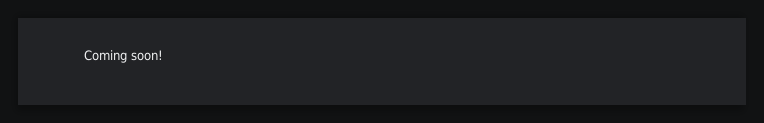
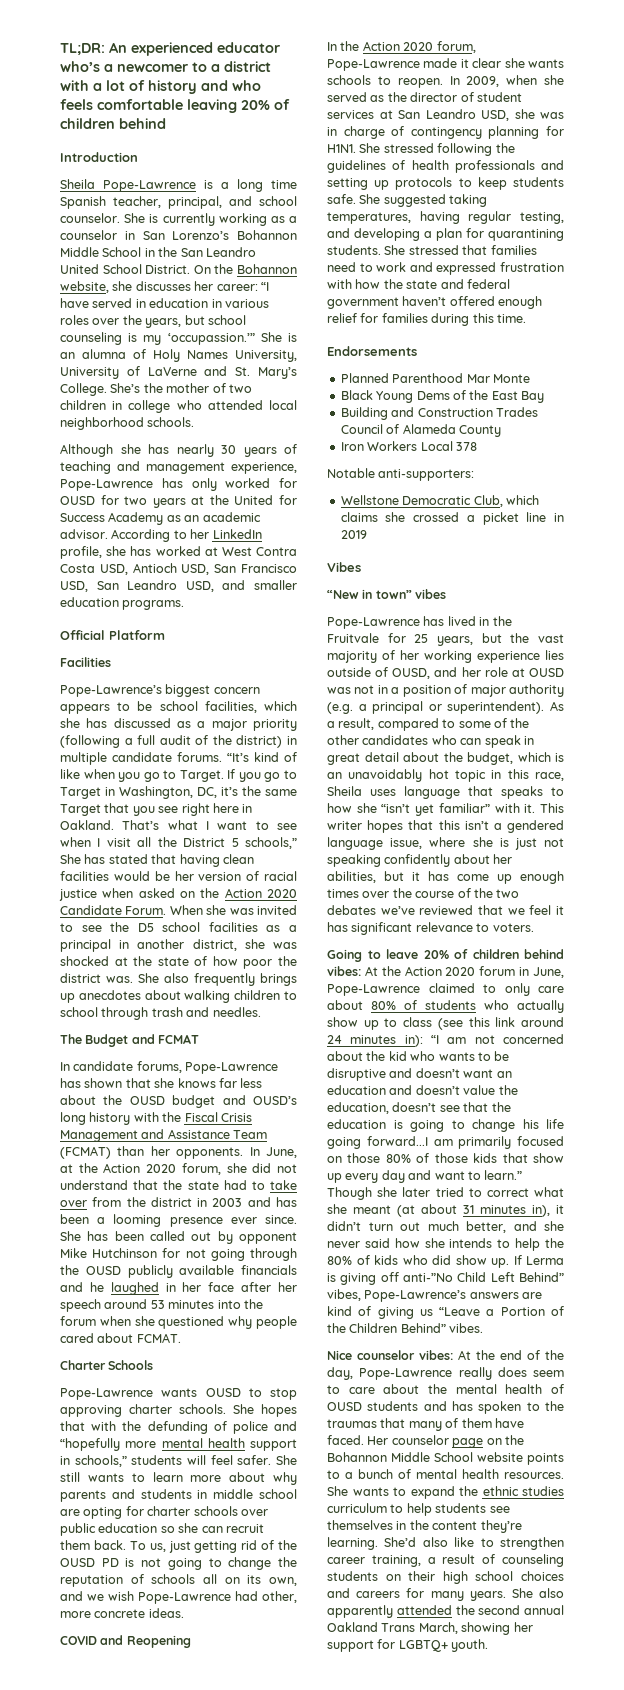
- Coming soon!
+ TL;DR: An experienced educator who’s a newcomer to a district with a lot of history and who feels comfortable leaving 20% of children behind
+ Introduction
+ Sheila Pope-Lawrence is a long time Spanish teacher, principal, and school counselor. She is currently working as a counselor in San Lorenzo’s Bohannon Middle School in the San Leandro United School District. On the Bohannon website, she discusses her career: “I have served in education in various roles over the years, but school counseling is my ‘occupassion.’” She is an alumna of Holy Names University, University of LaVerne and St. Mary’s College. She’s the mother of two children in college who attended local neighborhood schools.
+ Although she has nearly 30 years of teaching and management experience, Pope-Lawrence has only worked for OUSD for two years at the United for Success Academy as an academic advisor. According to her LinkedIn profile, she has worked at West Contra Costa USD, Antioch USD, San Francisco USD, San Leandro USD, and smaller education programs.
+ Official Platform
+ Facilities
+ Pope-Lawrence’s biggest concern appears to be school facilities, which she has discussed as a major priority (following a full audit of the district) in multiple candidate forums. “It’s kind of like when you go to Target. If you go to Target in Washington, DC, it’s the same Target that you see right here in Oakland. That’s what I want to see when I visit all the District 5 schools,” She has stated that having clean facilities would be her version of racial justice when asked on the Action 2020 Candidate Forum. When she was invited to see the D5 school facilities as a principal in another district, she was shocked at the state of how poor the district was. She also frequently brings up anecdotes about walking children to school through trash and needles.
+ The Budget and FCMAT
+ In candidate forums, Pope-Lawrence has shown that she knows far less about the OUSD budget and OUSD’s long history with the Fiscal Crisis Management and Assistance Team (FCMAT) than her opponents. In June, at the Action 2020 forum, she did not understand that the state had to take over from the district in 2003 and has been a looming presence ever since. She has been called out by opponent Mike Hutchinson for not going through the OUSD publicly available financials and he laughed in her face after her speech around 53 minutes into the forum when she questioned why people cared about FCMAT.
+ Charter Schools
+ Pope-Lawrence wants OUSD to stop approving charter schools. She hopes that with the defunding of police and “hopefully more mental health support in schools,” students will feel safer. She still wants to learn more about why parents and students in middle school are opting for charter schools over public education so she can recruit them back. To us, just getting rid of the OUSD PD is not going to change the reputation of schools all on its own, and we wish Pope-Lawrence had other, more concrete ideas.
+ COVID and Reopening
+ In the Action 2020 forum, Pope-Lawrence made it clear she wants schools to reopen. In 2009, when she served as the director of student services at San Leandro USD, she was in charge of contingency planning for H1N1. She stressed following the guidelines of health professionals and setting up protocols to keep students safe. She suggested taking temperatures, having regular testing, and developing a plan for quarantining students. She stressed that families need to work and expressed frustration with how the state and federal government haven’t offered enough relief for families during this time.
+ Endorsements
+ Planned Parenthood Mar Monte
+ Black Young Dems of the East Bay
+ Building and Construction Trades Council of Alameda County
+ Iron Workers Local 378
+ Notable anti-supporters:
+ Wellstone Democratic Club, which claims she crossed a picket line in 2019
+ Vibes
+ “New in town” vibes
+ Pope-Lawrence has lived in the Fruitvale for 25 years, but the vast majority of her working experience lies outside of OUSD, and her role at OUSD was not in a position of major authority (e.g. a principal or superintendent). As a result, compared to some of the other candidates who can speak in great detail about the budget, which is an unavoidably hot topic in this race, Sheila uses language that speaks to how she “isn’t yet familiar” with it. This writer hopes that this isn’t a gendered language issue, where she is just not speaking confidently about her abilities, but it has come up enough times over the course of the two debates we’ve reviewed that we feel it has significant relevance to voters.
+ Going to leave 20% of children behind vibes: At the Action 2020 forum in June, Pope-Lawrence claimed to only care about 80% of students who actually show up to class (see this link around 24 minutes in): “I am not concerned about the kid who wants to be disruptive and doesn’t want an education and doesn’t value the education, doesn’t see that the education is going to change his life going forward...I am primarily focused on those 80% of those kids that show up every day and want to learn.” Though she later tried to correct what she meant (at about 31 minutes in), it didn’t turn out much better, and she never said how she intends to help the 80% of kids who did show up. If Lerma is giving off anti-”No Child Left Behind” vibes, Pope-Lawrence’s answers are kind of giving us “Leave a Portion of the Children Behind” vibes.
+ Nice counselor vibes: At the end of the day, Pope-Lawrence really does seem to care about the mental health of OUSD students and has spoken to the traumas that many of them have faced. Her counselor page on the Bohannon Middle School website points to a bunch of mental health resources. She wants to expand the ethnic studies curriculum to help students see themselves in the content they’re learning. She’d also like to strengthen career training, a result of counseling students on their high school choices and careers for many years. She also apparently attended the second annual Oakland Trans March, showing her support for LGBTQ+ youth.

